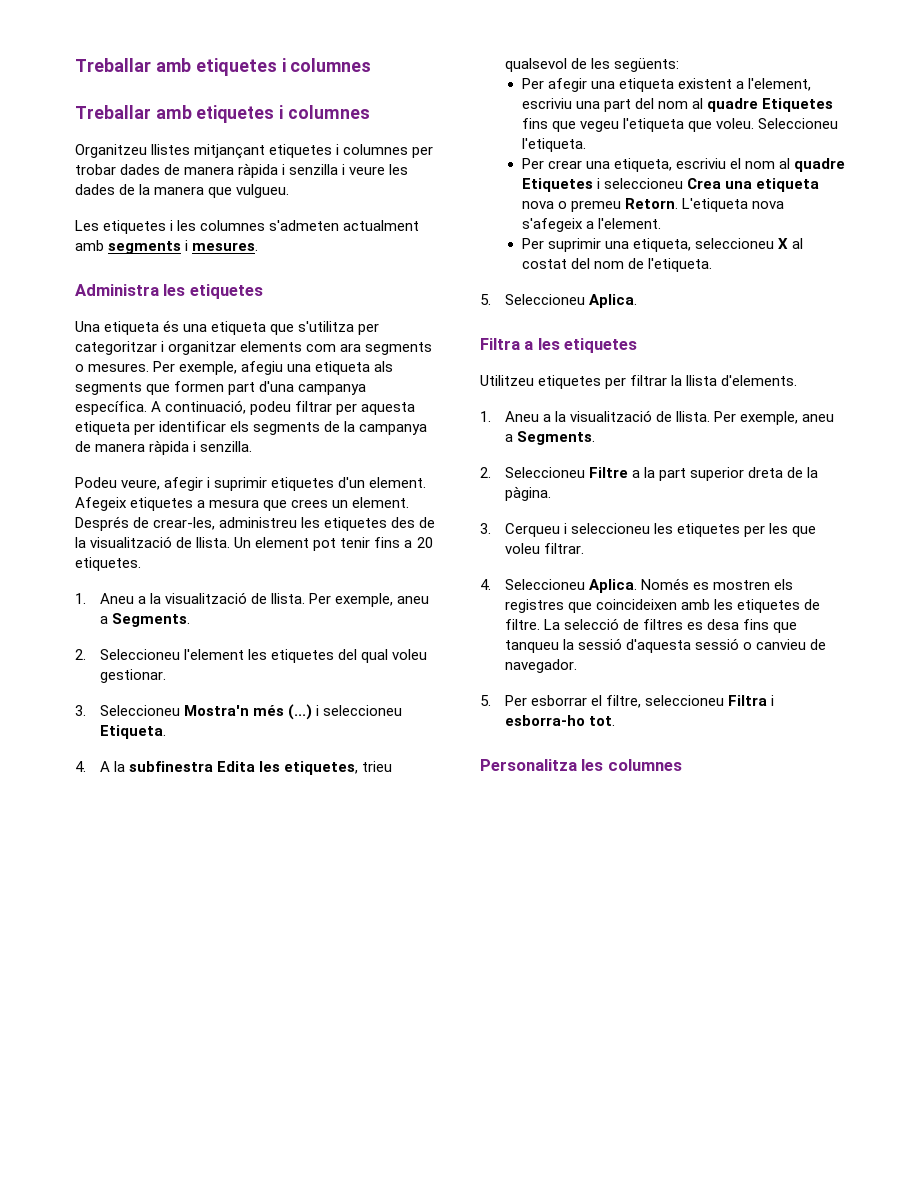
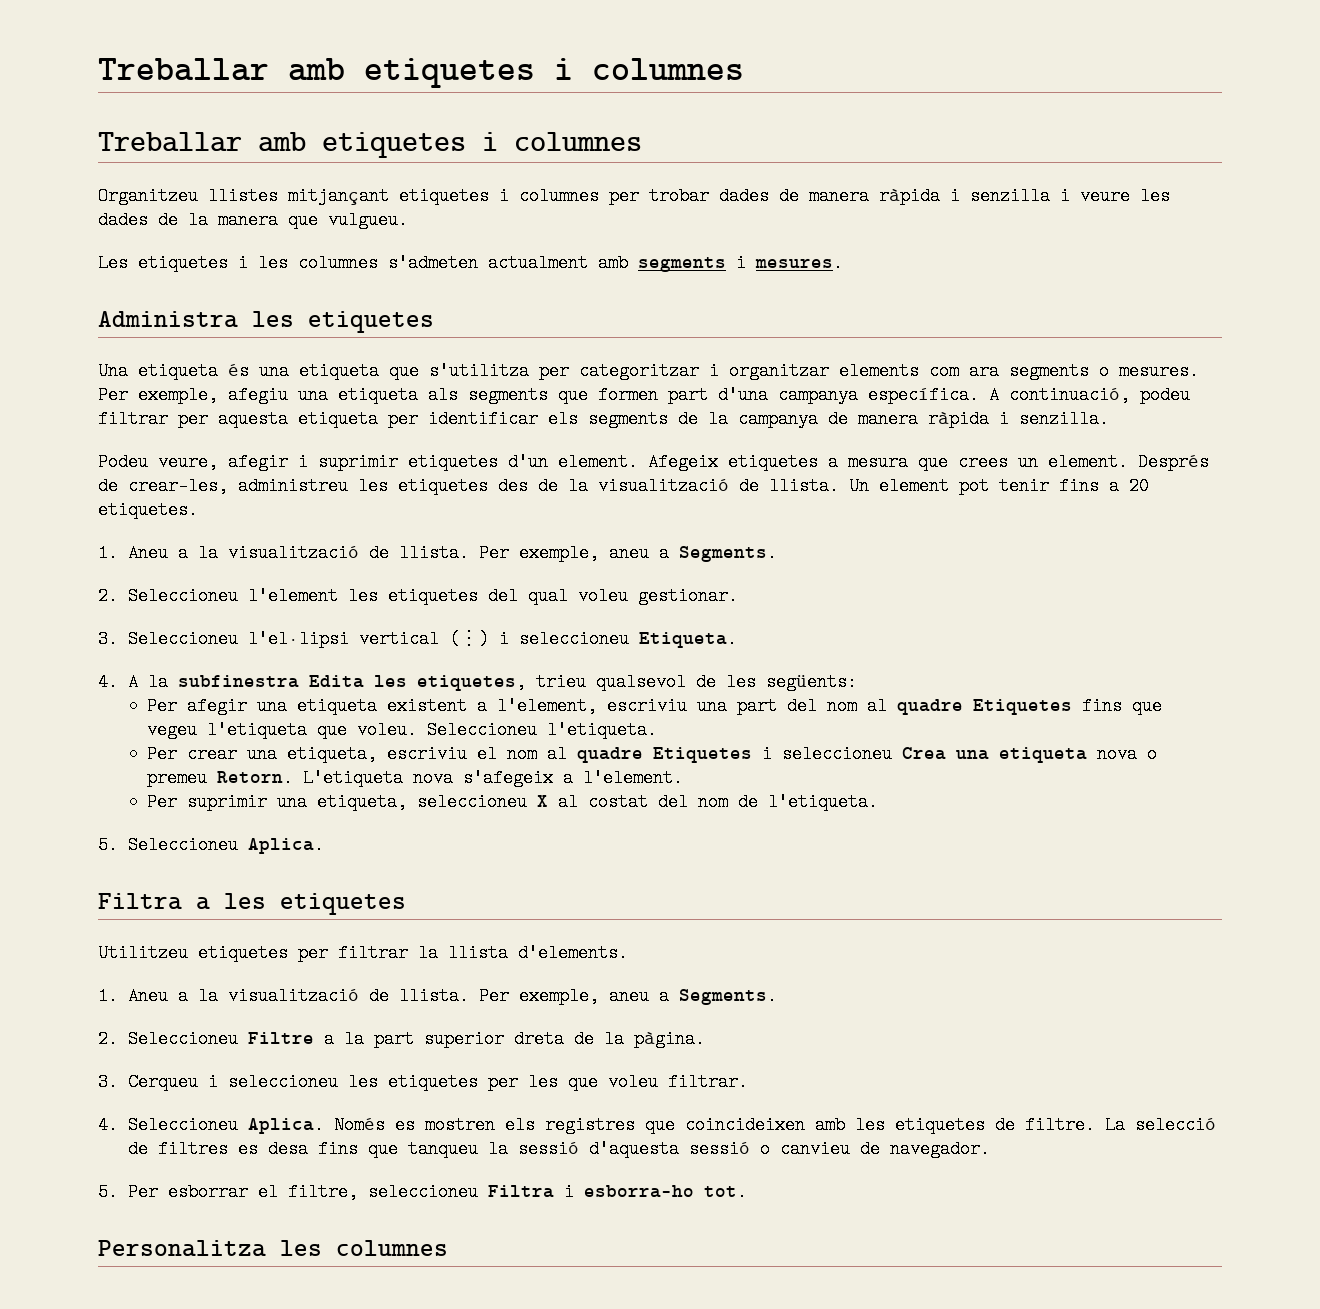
- 3. Seleccioneu Mostra'n més (...) i seleccioneu Etiqueta.
+ 3. Seleccioneu l'el·lipsi vertical (⋮) i seleccioneu Etiqueta.

